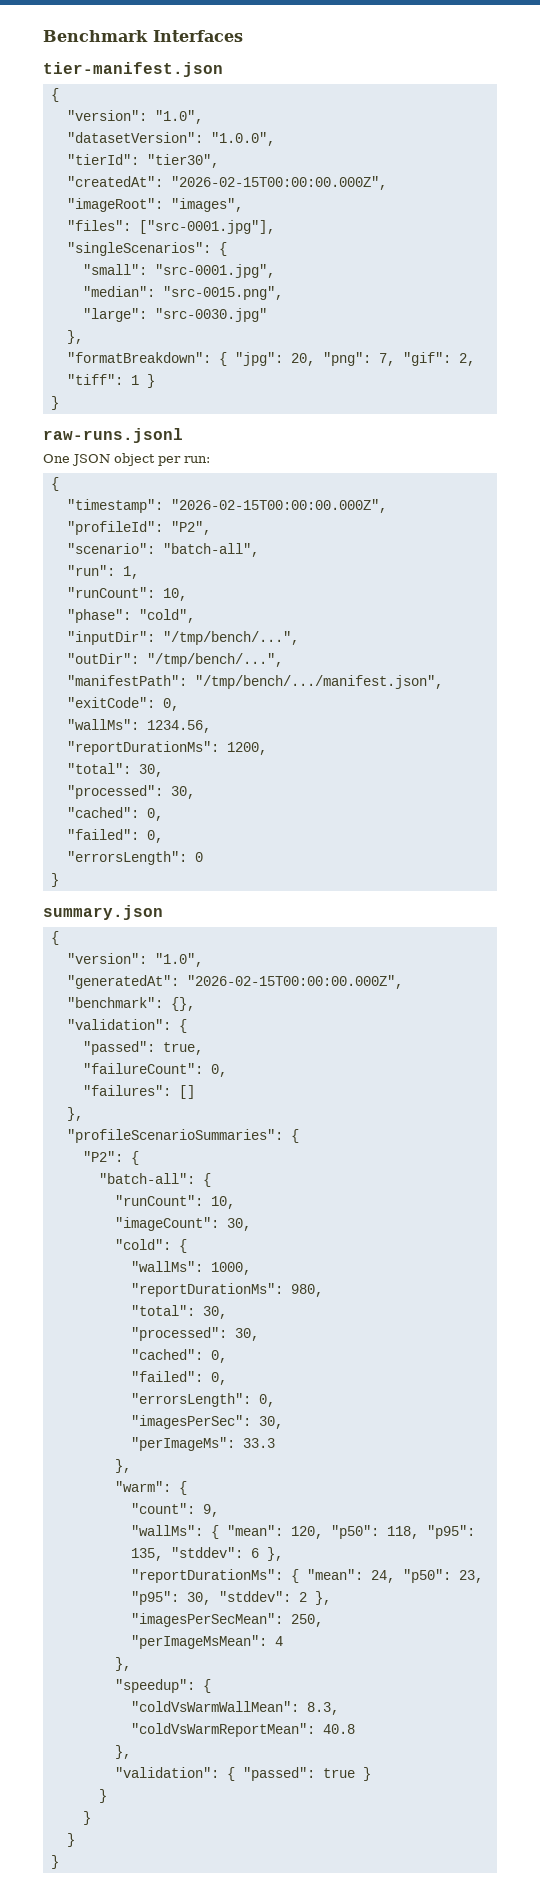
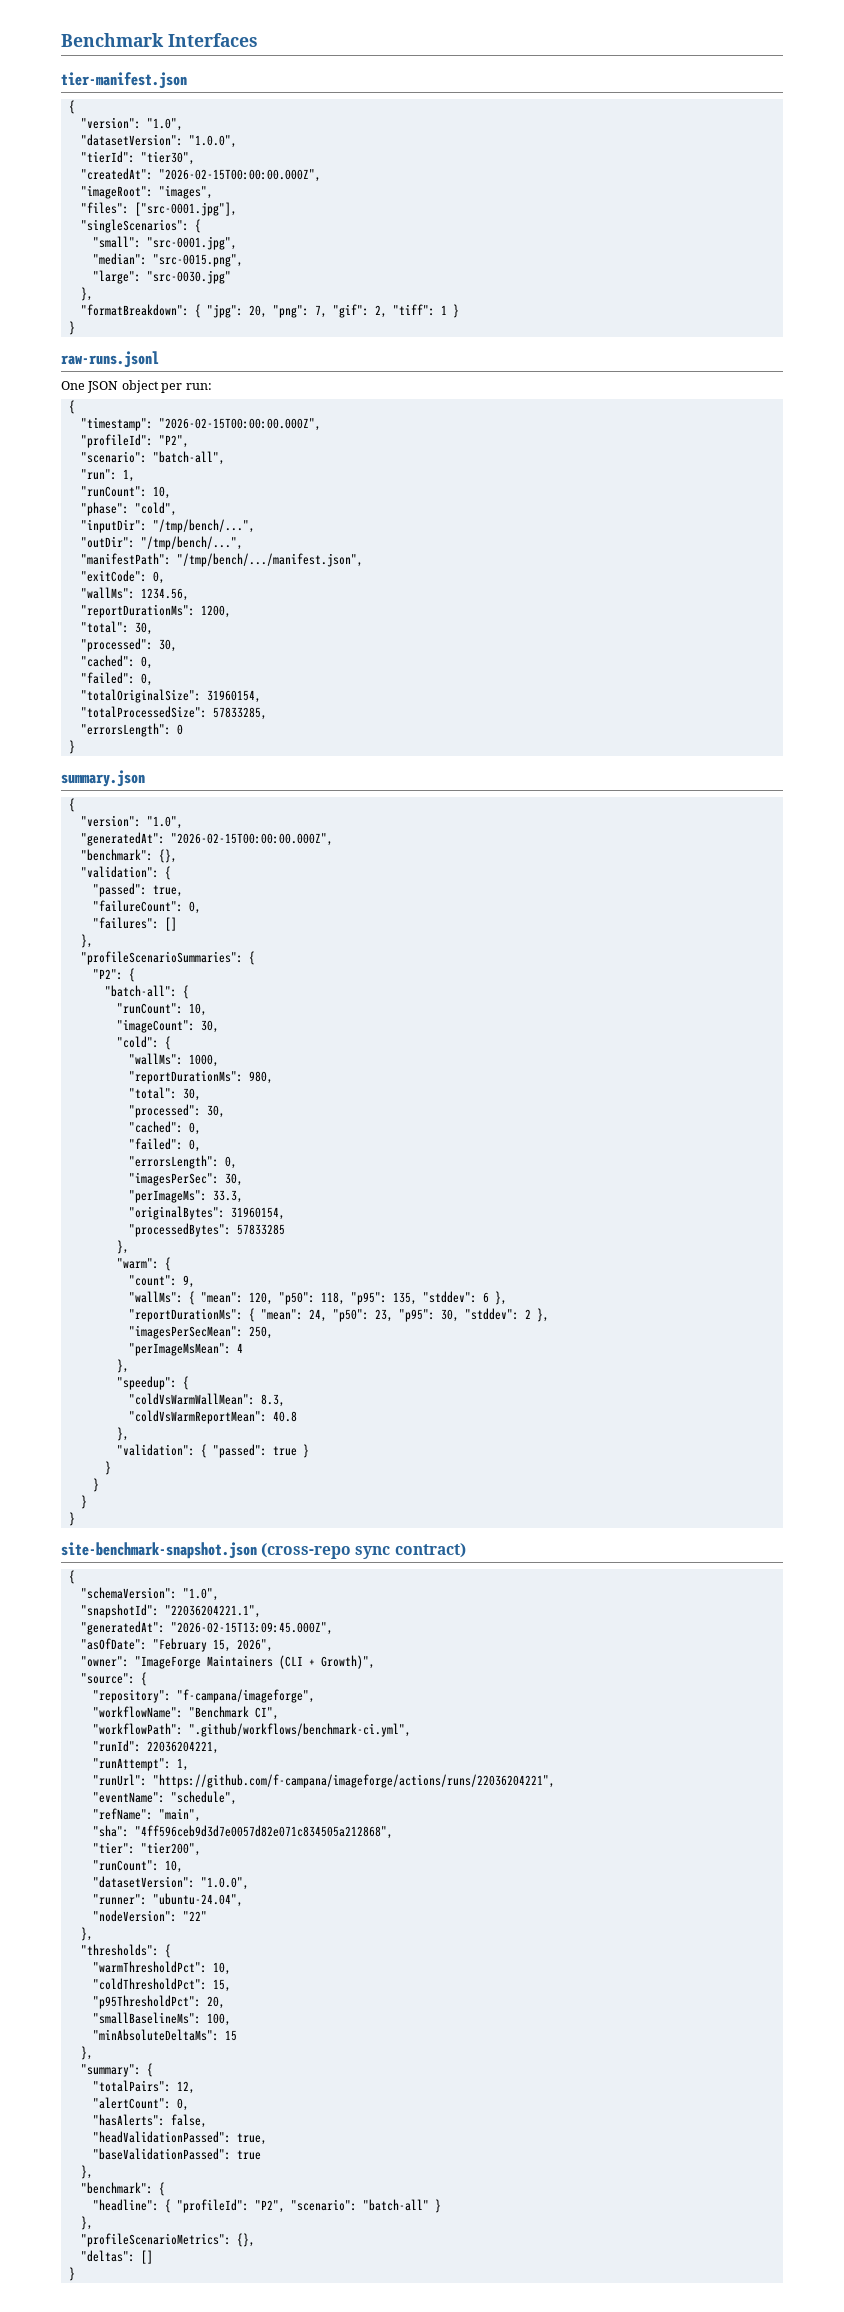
+ "totalOriginalSize": 31960154,
+ "totalProcessedSize": 57833285,
- "perImageMs": 33.3
+ "perImageMs": 33.3,
+ "originalBytes": 31960154,
+ "processedBytes": 57833285
+ site-benchmark-snapshot.json (cross-repo sync contract)
+ {
+ "schemaVersion": "1.0",
+ "snapshotId": "22036204221.1",
+ "generatedAt": "2026-02-15T13:09:45.000Z",
+ "asOfDate": "February 15, 2026",
+ "owner": "ImageForge Maintainers (CLI + Growth)",
+ "source": {
+ "repository": "f-campana/imageforge",
+ "workflowName": "Benchmark CI",
+ "workflowPath": ".github/workflows/benchmark-ci.yml",
+ "runId": 22036204221,
+ "runAttempt": 1,
+ "runUrl": "https://github.com/f-campana/imageforge/actions/runs/22036204221",
+ "eventName": "schedule",
+ "refName": "main",
+ "sha": "4ff596ceb9d3d7e0057d82e071c834505a212868",
+ "tier": "tier200",
+ "runCount": 10,
+ "datasetVersion": "1.0.0",
+ "runner": "ubuntu-24.04",
+ "nodeVersion": "22"
+ },
+ "thresholds": {
+ "warmThresholdPct": 10,
+ "coldThresholdPct": 15,
+ "p95ThresholdPct": 20,
+ "smallBaselineMs": 100,
+ "minAbsoluteDeltaMs": 15
+ },
+ "summary": {
+ "totalPairs": 12,
+ "alertCount": 0,
+ "hasAlerts": false,
+ "headValidationPassed": true,
+ "baseValidationPassed": true
+ },
+ "benchmark": {
+ "headline": { "profileId": "P2", "scenario": "batch-all" }
+ },
+ "profileScenarioMetrics": {},
+ "deltas": []
+ }

